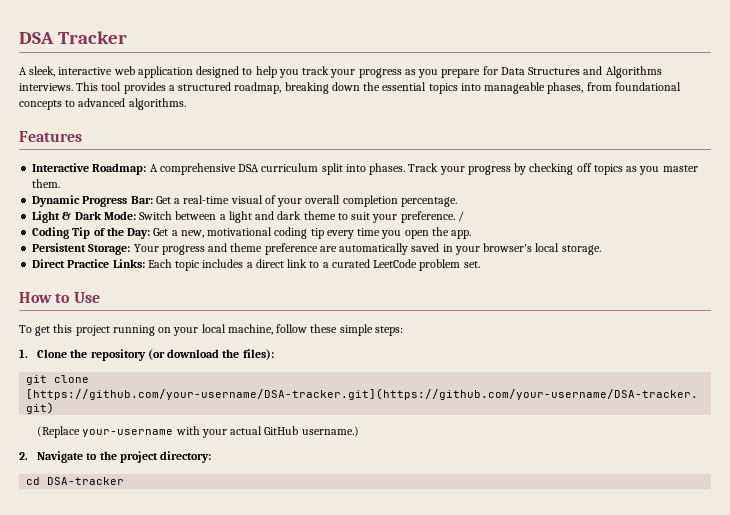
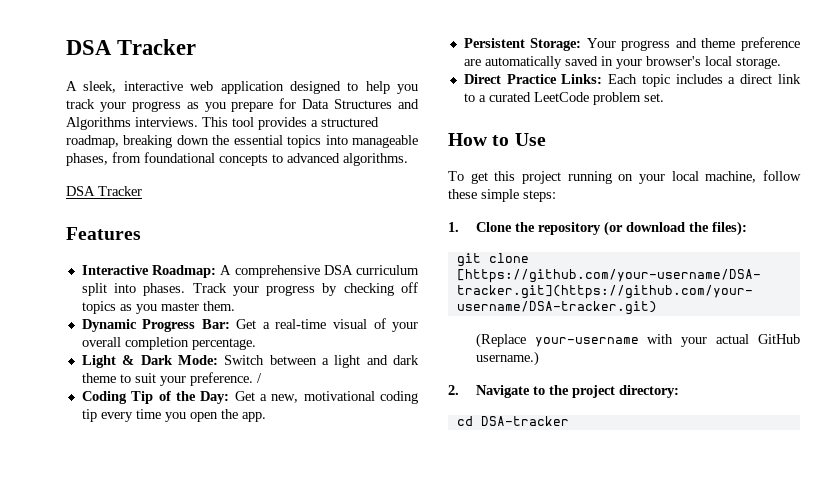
  This tool provides a structured roadmap, breaking down the essential topics into manageable phases, from foundational concepts to advanced algorithms.
+ DSA Tracker

